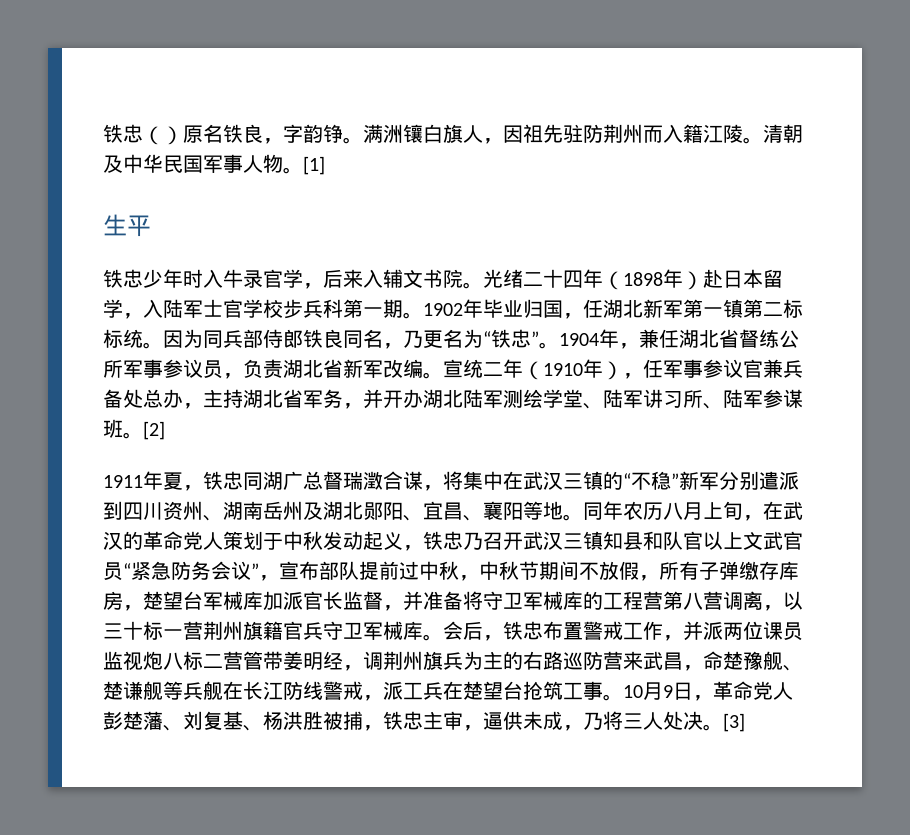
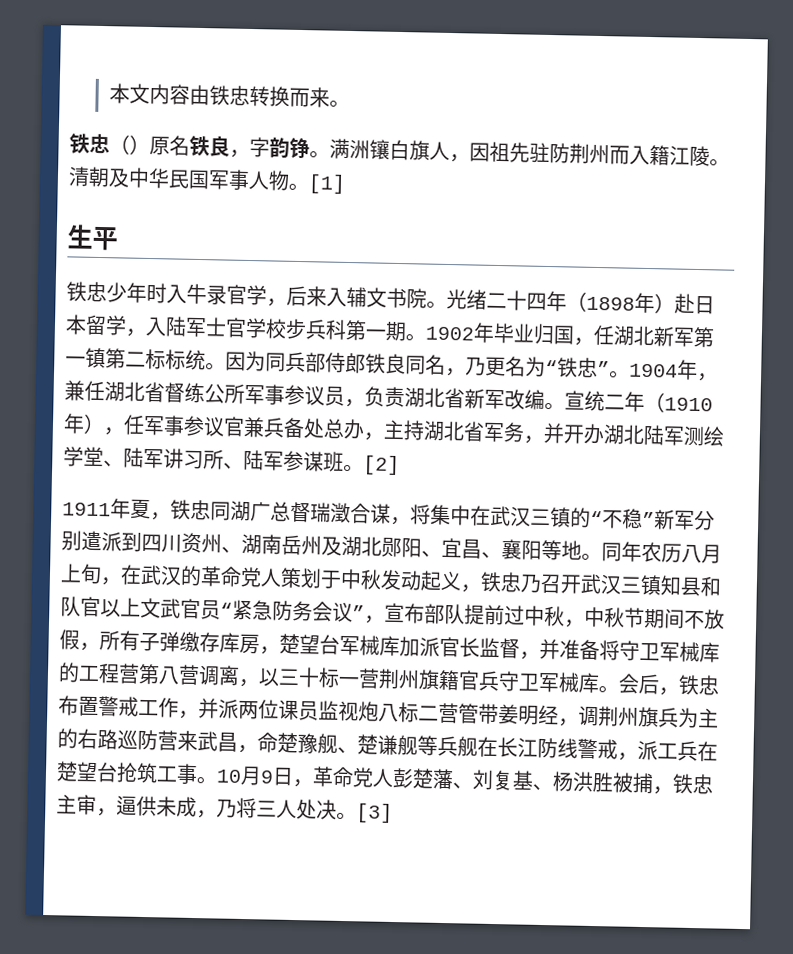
+ 本文内容由铁忠转换而来。

